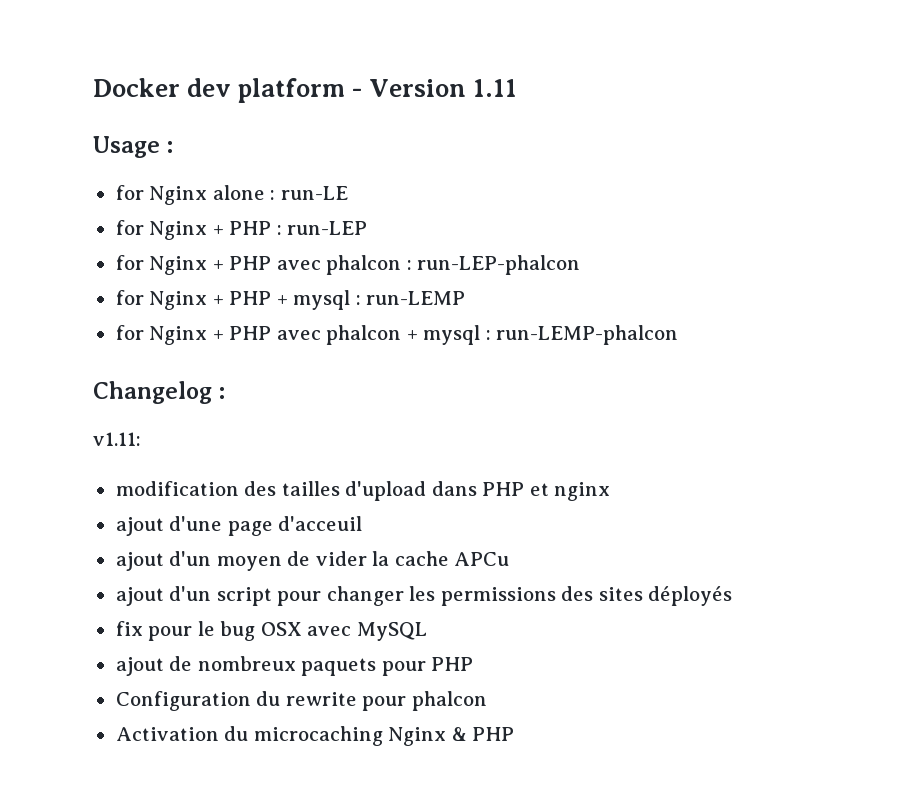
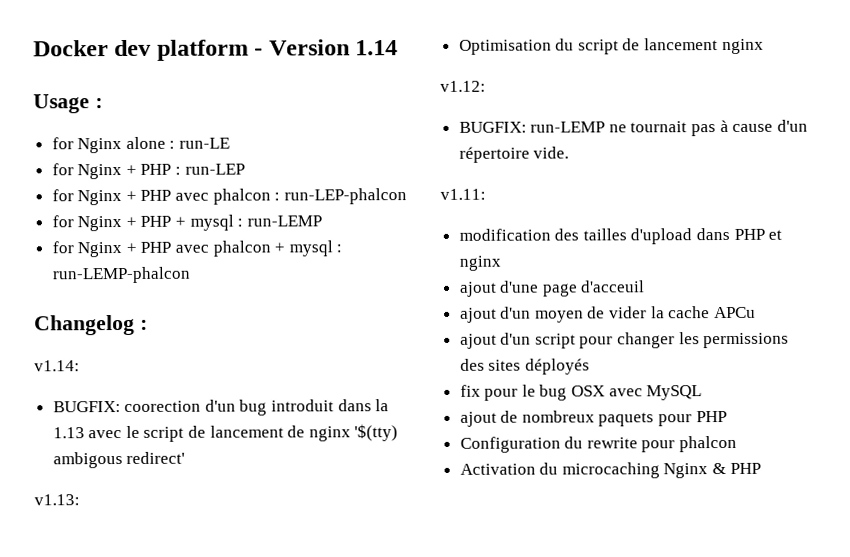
- Docker dev platform - Version 1.11
+ Docker dev platform - Version 1.14
+ v1.14:
+ BUGFIX: coorection d'un bug introduit dans la 1.13 avec le script de lancement de nginx '$(tty) ambigous redirect'
+ v1.13:
+ Optimisation du script de lancement nginx
+ v1.12:
+ BUGFIX: run-LEMP ne tournait pas à cause d'un répertoire vide.

